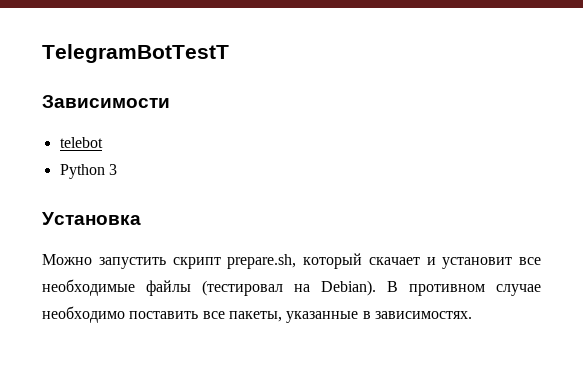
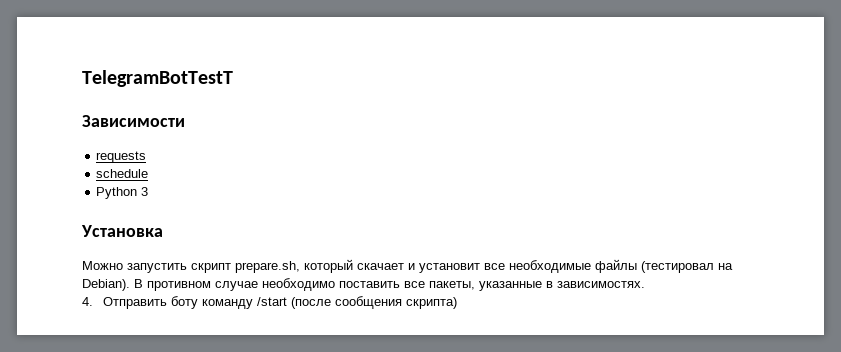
- telebot
+ requests
+ schedule
+ 4. Отправить боту команду /start (после сообщения скрипта)

